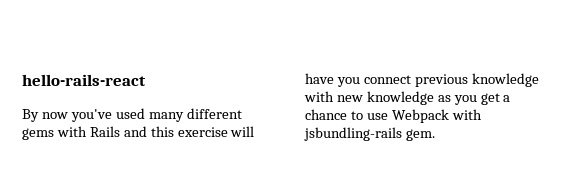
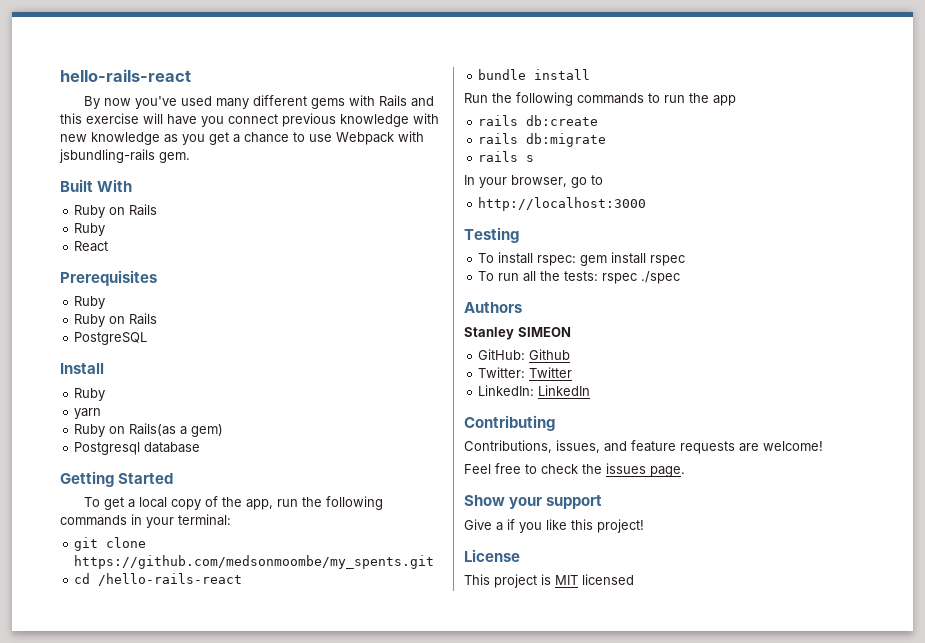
+ Built With
+ Ruby on Rails
+ Ruby
+ React
+ Prerequisites
+ Ruby
+ Ruby on Rails
+ PostgreSQL
+ Install
+ Ruby
+ yarn
+ Ruby on Rails(as a gem)
+ Postgresql database
+ Getting Started
+ To get a local copy of the app, run the following commands in your terminal:
+ git clone https://github.com/medsonmoombe/my_spents.git
+ cd /hello-rails-react
+ bundle install
+ Run the following commands to run the app
+ rails db:create
+ rails db:migrate
+ rails s
+ In your browser, go to
+ http://localhost:3000
+ Testing
+ To install rspec: gem install rspec
+ To run all the tests: rspec ./spec
+ Authors
+ Stanley SIMEON
+ GitHub: Github
+ Twitter: Twitter
+ LinkedIn: LinkedIn
+ Contributing
+ Contributions, issues, and feature requests are welcome!
+ Feel free to check the issues page.
+ Show your support
+ Give a if you like this project!
+ License
+ This project is MIT licensed

